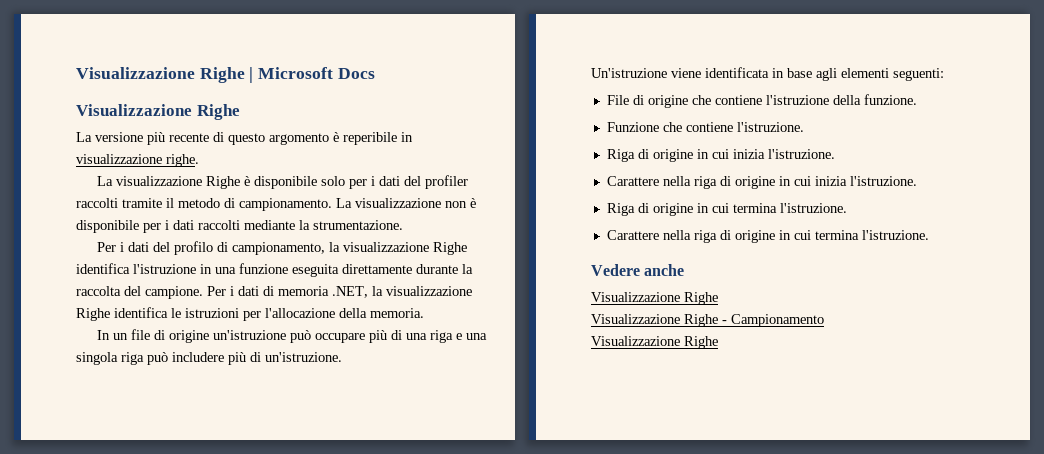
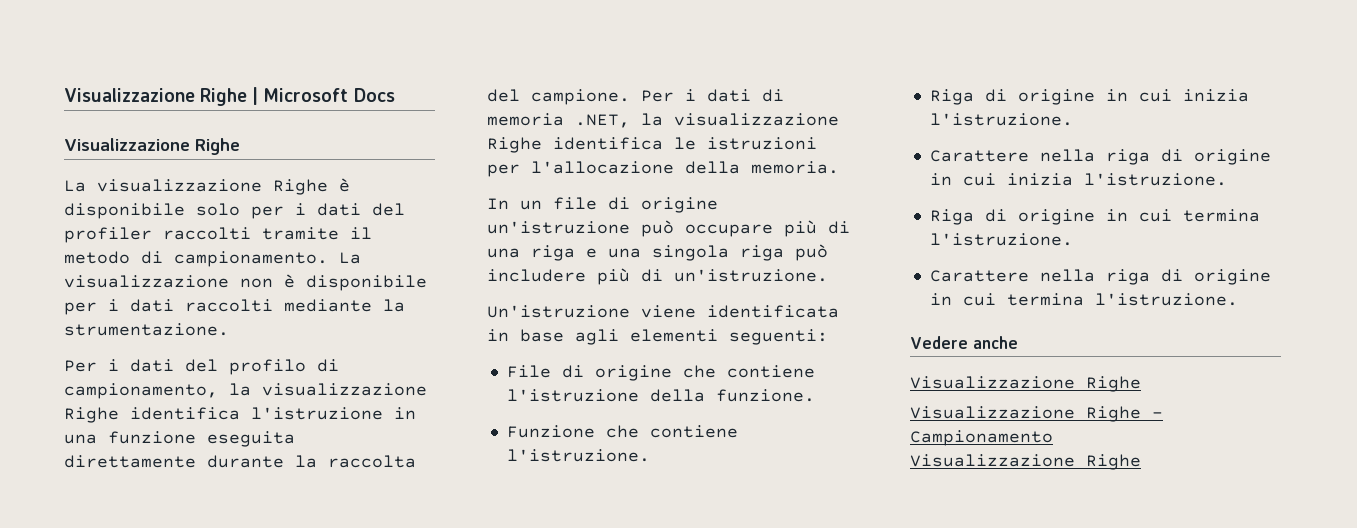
- La versione più recente di questo argomento è reperibile in visualizzazione righe.

